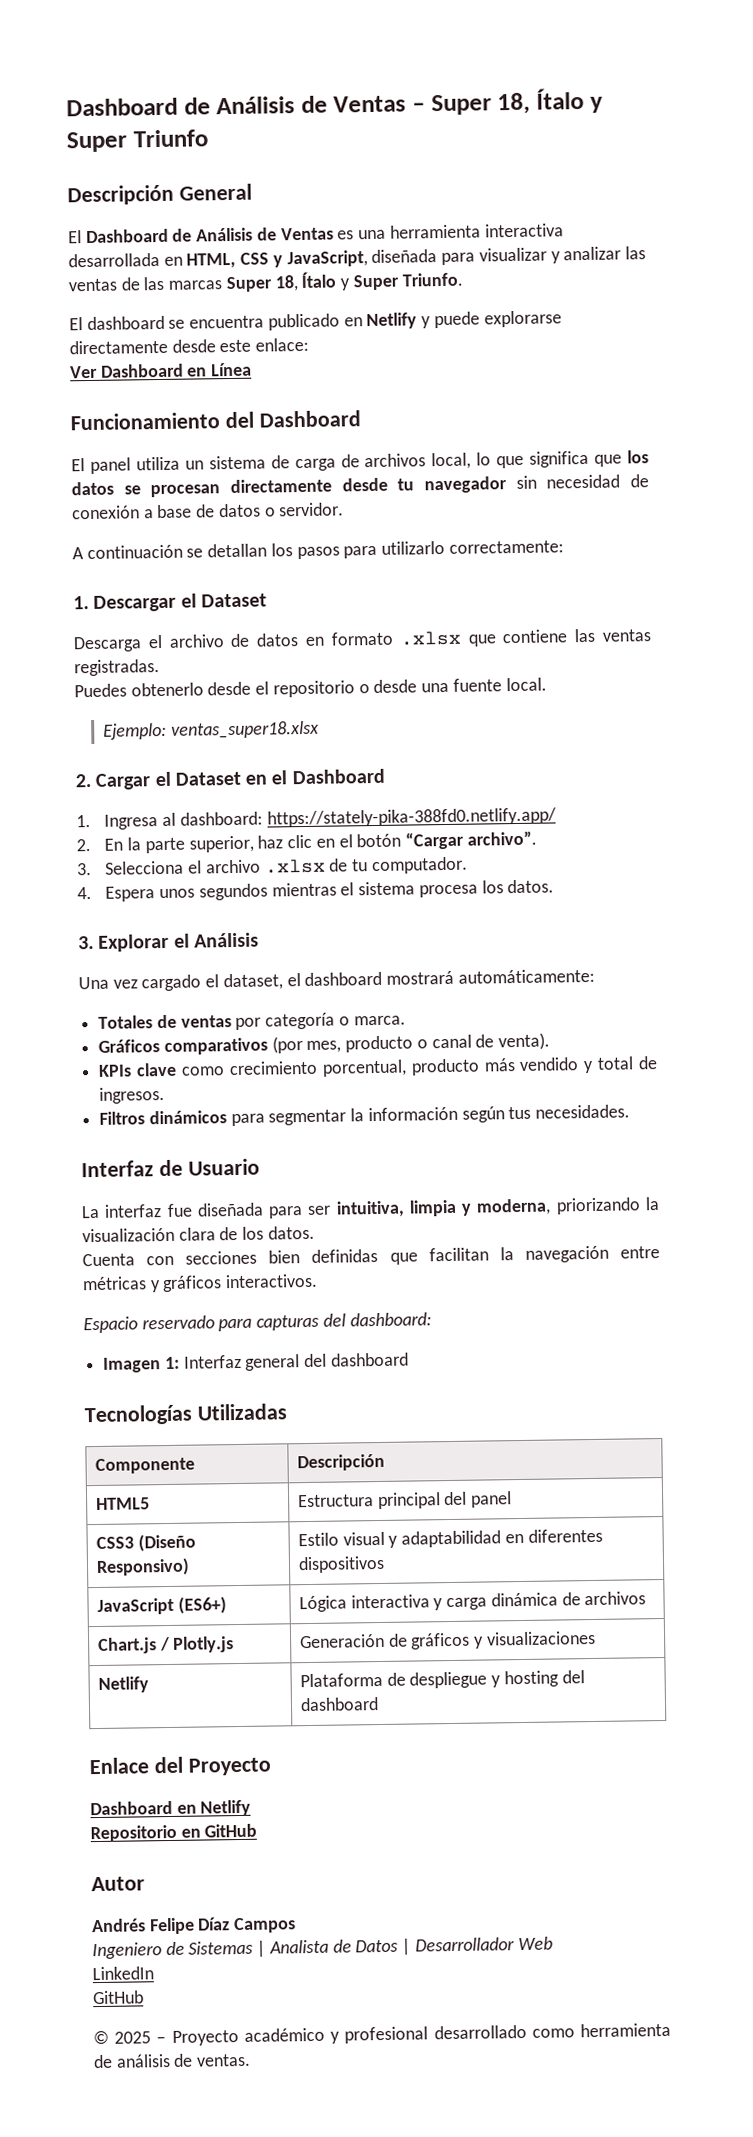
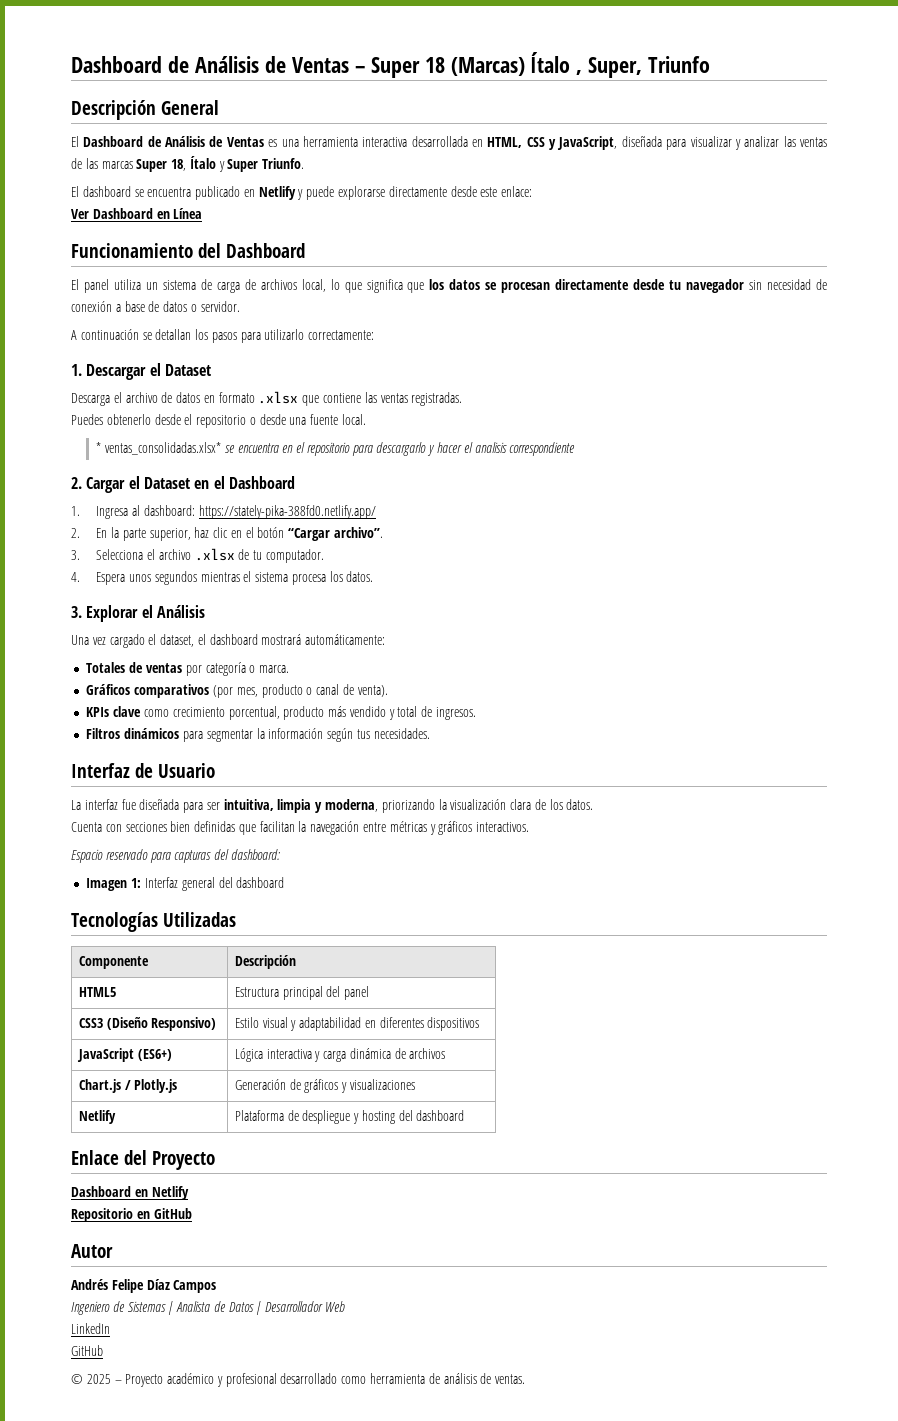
- Dashboard de Análisis de Ventas – Super 18, Ítalo y Super Triunfo
+ Dashboard de Análisis de Ventas – Super 18 (Marcas) Ítalo , Super, Triunfo
- Ejemplo: ventas_super18.xlsx
+ * ventas_consolidadas.xlsx* se encuentra en el repositorio para descargarlo y hacer el analisis correspondiente

